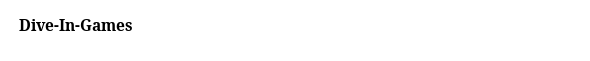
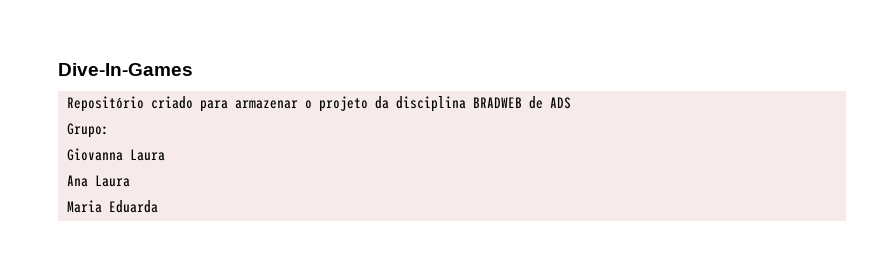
+ Repositório criado para armazenar o projeto da disciplina BRADWEB de ADS
+ Grupo:
+ Giovanna Laura
+ Ana Laura
+ Maria Eduarda

